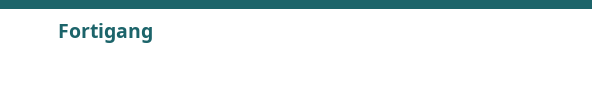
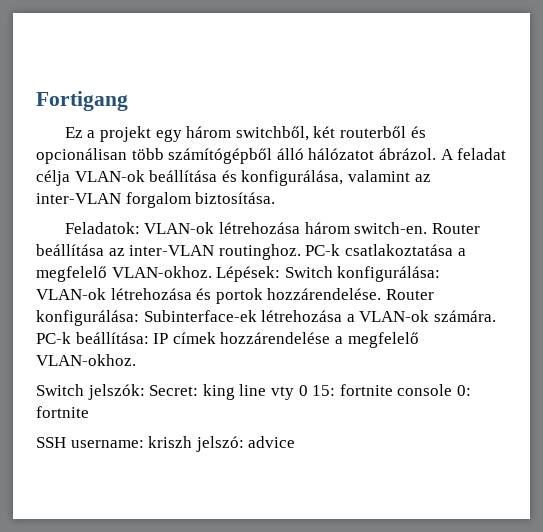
+ Ez a projekt egy három switchből, két routerből és opcionálisan több számítógépből álló hálózatot ábrázol. A feladat célja VLAN-ok beállítása és konfigurálása, valamint az inter-VLAN forgalom biztosítása.
+ Feladatok: VLAN-ok létrehozása három switch-en. Router beállítása az inter-VLAN routinghoz. PC-k csatlakoztatása a megfelelő VLAN-okhoz. Lépések: Switch konfigurálása: VLAN-ok létrehozása és portok hozzárendelése. Router konfigurálása: Subinterface-ek létrehozása a VLAN-ok számára. PC-k beállítása: IP címek hozzárendelése a megfelelő VLAN-okhoz.
+ Switch jelszók: Secret: king line vty 0 15: fortnite console 0: fortnite
+ SSH username: kriszh jelszó: advice

